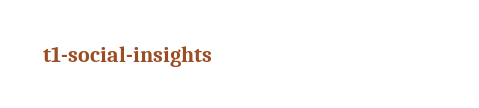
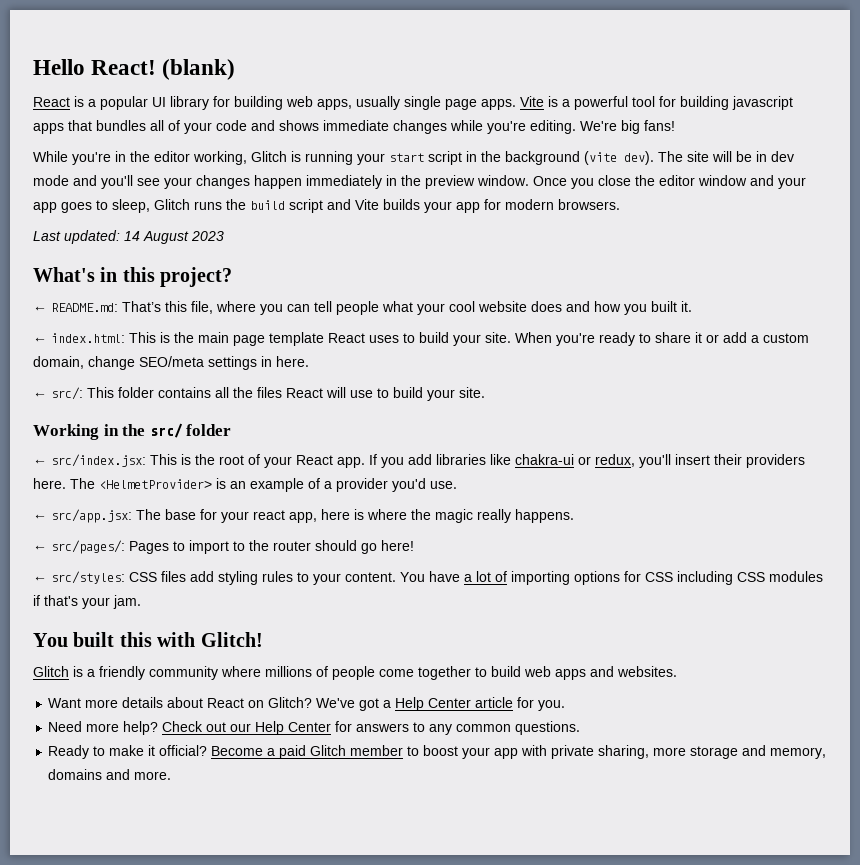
- t1-social-insights
+ Hello React! (blank)
+ React is a popular UI library for building web apps, usually single page apps. Vite is a powerful tool for building javascript apps that bundles all of your code and shows immediate changes while you're editing. We're big fans!
+ While you're in the editor working, Glitch is running your start script in the background (vite dev). The site will be in dev mode and you'll see your changes happen immediately in the preview window. Once you close the editor window and your app goes to sleep, Glitch runs the build script and Vite builds your app for modern browsers.
+ Last updated: 14 August 2023
+ What's in this project?
+ ← README.md: That’s this file, where you can tell people what your cool website does and how you built it.
+ ← index.html: This is the main page template React uses to build your site. When you're ready to share it or add a custom domain, change SEO/meta settings in here.
+ ← src/: This folder contains all the files React will use to build your site.
+ Working in the src/ folder
+ ← src/index.jsx: This is the root of your React app. If you add libraries like chakra-ui or redux, you'll insert their providers here. The <HelmetProvider> is an example of a provider you'd use.
+ ← src/app.jsx: The base for your react app, here is where the magic really happens.
+ ← src/pages/: Pages to import to the router should go here!
+ ← src/styles: CSS files add styling rules to your content. You have a lot of importing options for CSS including CSS modules if that's your jam.
+ You built this with Glitch!
+ Glitch is a friendly community where millions of people come together to build web apps and websites.
+ Want more details about React on Glitch? We've got a Help Center article for you.
+ Need more help? Check out our Help Center for answers to any common questions.
+ Ready to make it official? Become a paid Glitch member to boost your app with private sharing, more storage and memory, domains and more.

